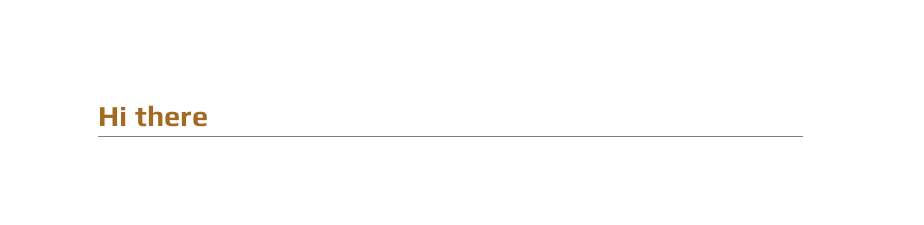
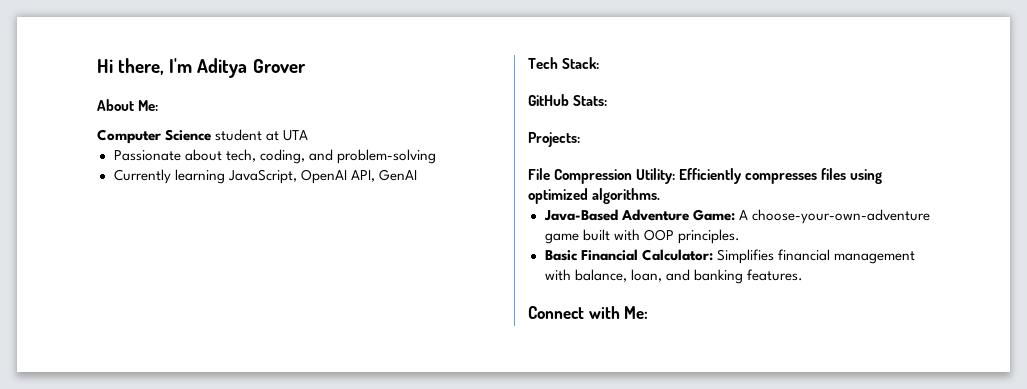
- Hi there
+ Hi there, I'm Aditya Grover
+ About Me:
+ Computer Science student at UTA
+ Passionate about tech, coding, and problem-solving
+ Currently learning JavaScript, OpenAI API, GenAI
+ Tech Stack:
+ GitHub Stats:
+ Projects:
+ File Compression Utility: Efficiently compresses files using optimized algorithms.
+ Java-Based Adventure Game: A choose-your-own-adventure game built with OOP principles.
+ Basic Financial Calculator: Simplifies financial management with balance, loan, and banking features.
+ Connect with Me:

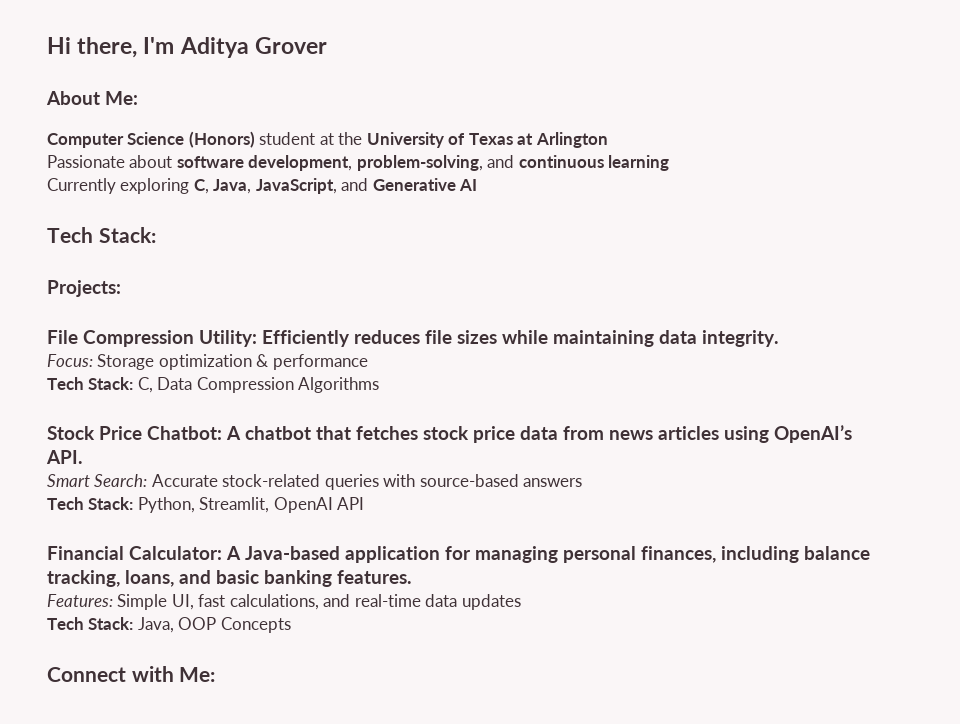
- Computer Science student at UTA
- Passionate about tech, coding, and problem-solving
- Currently learning JavaScript, OpenAI API, GenAI
+ Computer Science (Honors) student at the University of Texas at Arlington
+ Passionate about software development, problem-solving, and continuous learning
+ Currently exploring C, Java, JavaScript, and Generative AI
  Tech Stack:
- GitHub Stats:
- File Compression Utility: Efficiently compresses files using optimized algorithms.
- Java-Based Adventure Game: A choose-your-own-adventure game built with OOP principles.
- Basic Financial Calculator: Simplifies financial management with balance, loan, and banking features.
+ File Compression Utility: Efficiently reduces file sizes while maintaining data integrity.
+ Focus: Storage optimization & performance
+ Tech Stack: C, Data Compression Algorithms
+ Stock Price Chatbot: A chatbot that fetches stock price data from news articles using OpenAI’s API.
+ Smart Search: Accurate stock-related queries with source-based answers
+ Tech Stack: Python, Streamlit, OpenAI API
+ Financial Calculator: A Java-based application for managing personal finances, including balance tracking, loans, and basic banking features.
+ Features: Simple UI, fast calculations, and real-time data updates
+ Tech Stack: Java, OOP Concepts

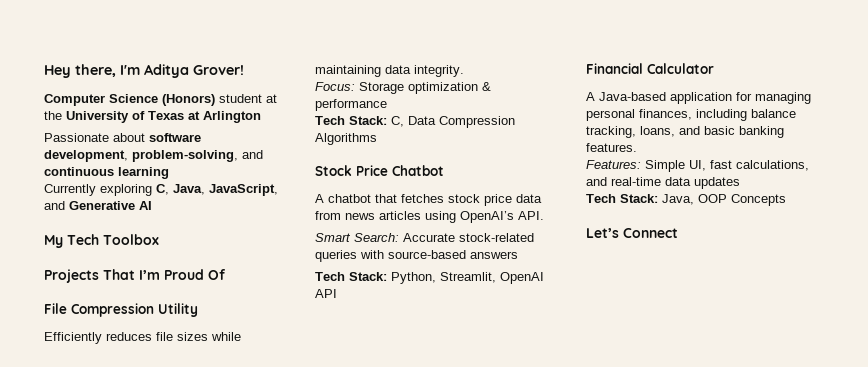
- Hi there, I'm Aditya Grover
- About Me:
+ Hey there, I'm Aditya Grover!
  Currently exploring C, Java, JavaScript, and Generative AI
- Tech Stack:
- Projects:
+ My Tech Toolbox
+ Projects That I’m Proud Of
- File Compression Utility: Efficiently reduces file sizes while maintaining data integrity.
+ File Compression Utility
+ Efficiently reduces file sizes while maintaining data integrity.
- Stock Price Chatbot: A chatbot that fetches stock price data from news articles using OpenAI’s API.
+ Stock Price Chatbot
+ A chatbot that fetches stock price data from news articles using OpenAI’s API.
- Financial Calculator: A Java-based application for managing personal finances, including balance tracking, loans, and basic banking features.
+ Financial Calculator
+ A Java-based application for managing personal finances, including balance tracking, loans, and basic banking features.
- Connect with Me:
+ Let’s Connect

